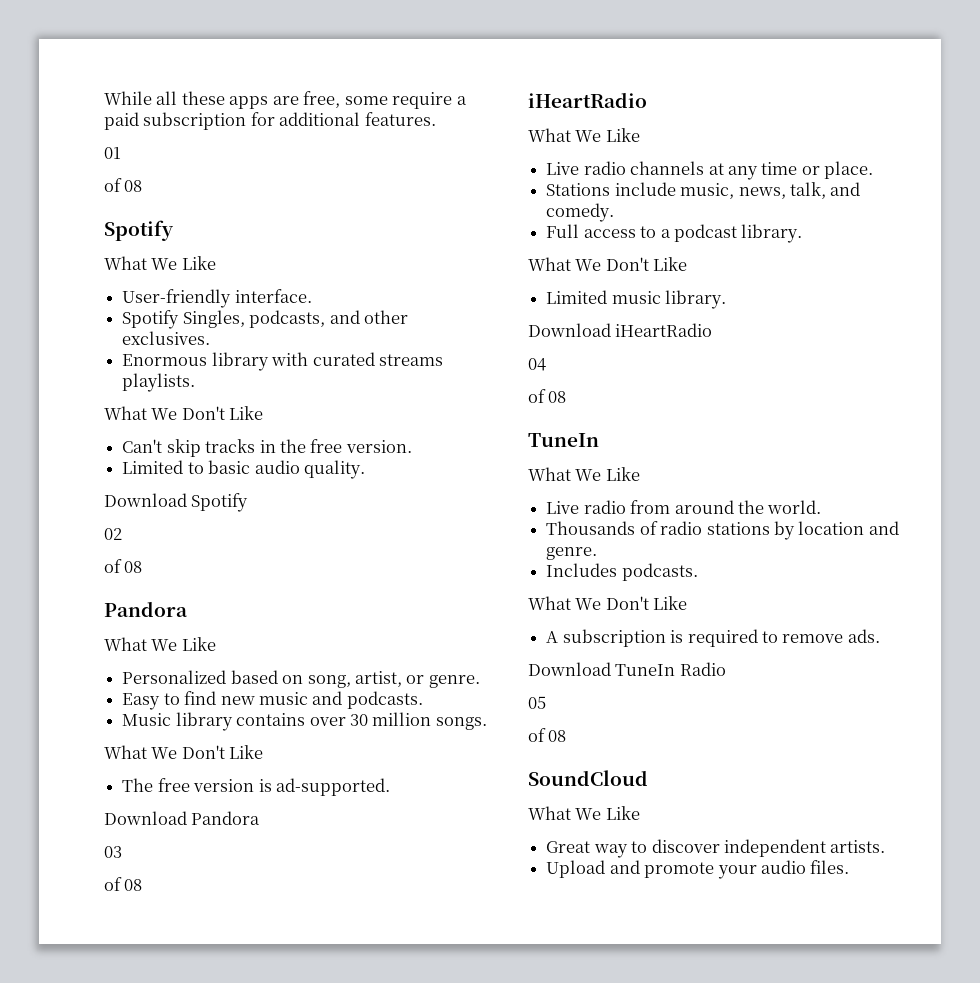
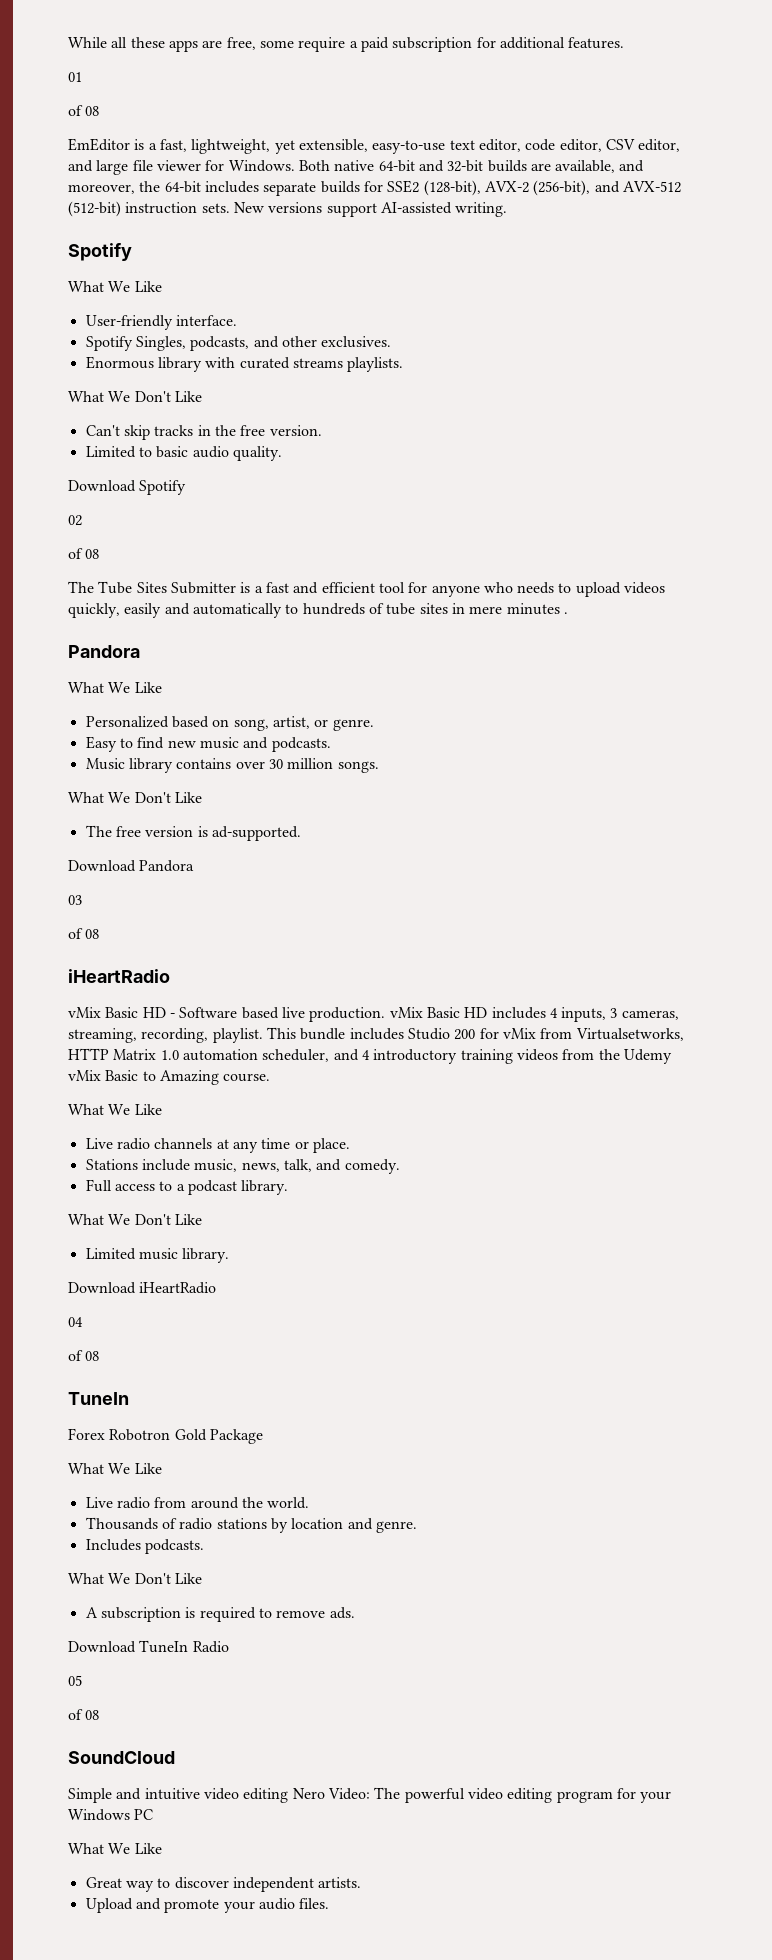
+ EmEditor is a fast, lightweight, yet extensible, easy-to-use text editor, code editor, CSV editor, and large file viewer for Windows. Both native 64-bit and 32-bit builds are available, and moreover, the 64-bit includes separate builds for SSE2 (128-bit), AVX-2 (256-bit), and AVX-512 (512-bit) instruction sets. New versions support AI-assisted writing.
+ The Tube Sites Submitter is a fast and efficient tool for anyone who needs to upload videos quickly, easily and automatically to hundreds of tube sites in mere minutes .
+ vMix Basic HD - Software based live production. vMix Basic HD includes 4 inputs, 3 cameras, streaming, recording, playlist. This bundle includes Studio 200 for vMix from Virtualsetworks, HTTP Matrix 1.0 automation scheduler, and 4 introductory training videos from the Udemy vMix Basic to Amazing course.
+ Forex Robotron Gold Package
+ Simple and intuitive video editing Nero Video: The powerful video editing program for your Windows PC

